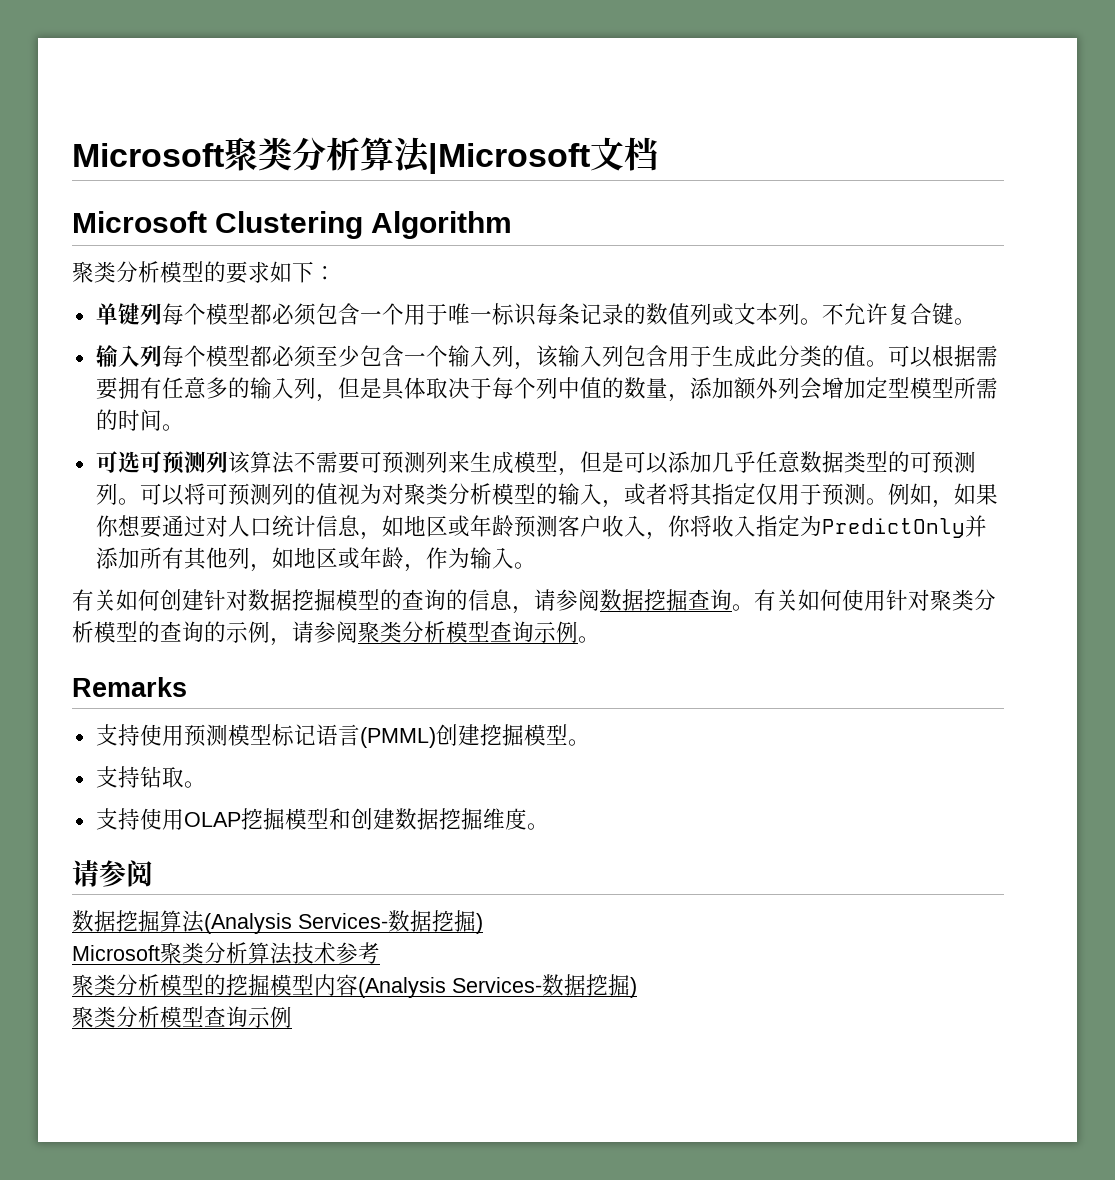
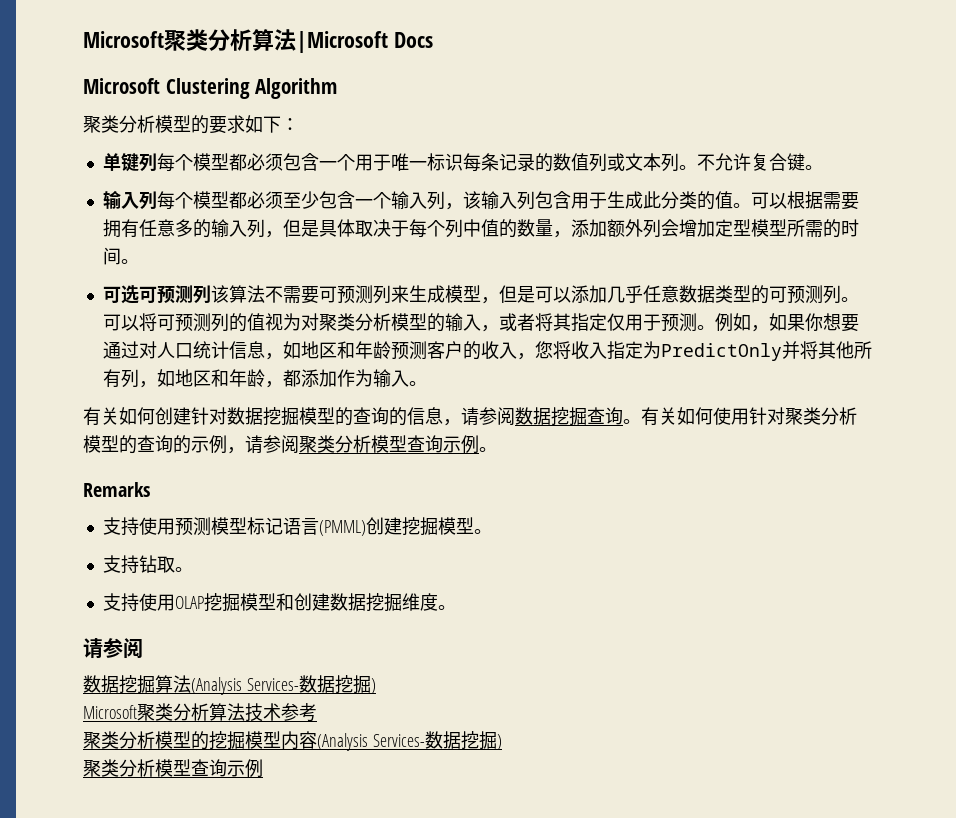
- Microsoft聚类分析算法|Microsoft文档
+ Microsoft聚类分析算法|Microsoft Docs
- 例如，如果你想要通过对人口统计信息，如地区或年龄预测客户收入，你将收入指定为PredictOnly并添加所有其他列，如地区或年龄，作为输入。
+ 例如，如果你想要通过对人口统计信息，如地区和年龄预测客户的收入，您将收入指定为PredictOnly并将其他所有列，如地区和年龄，都添加作为输入。

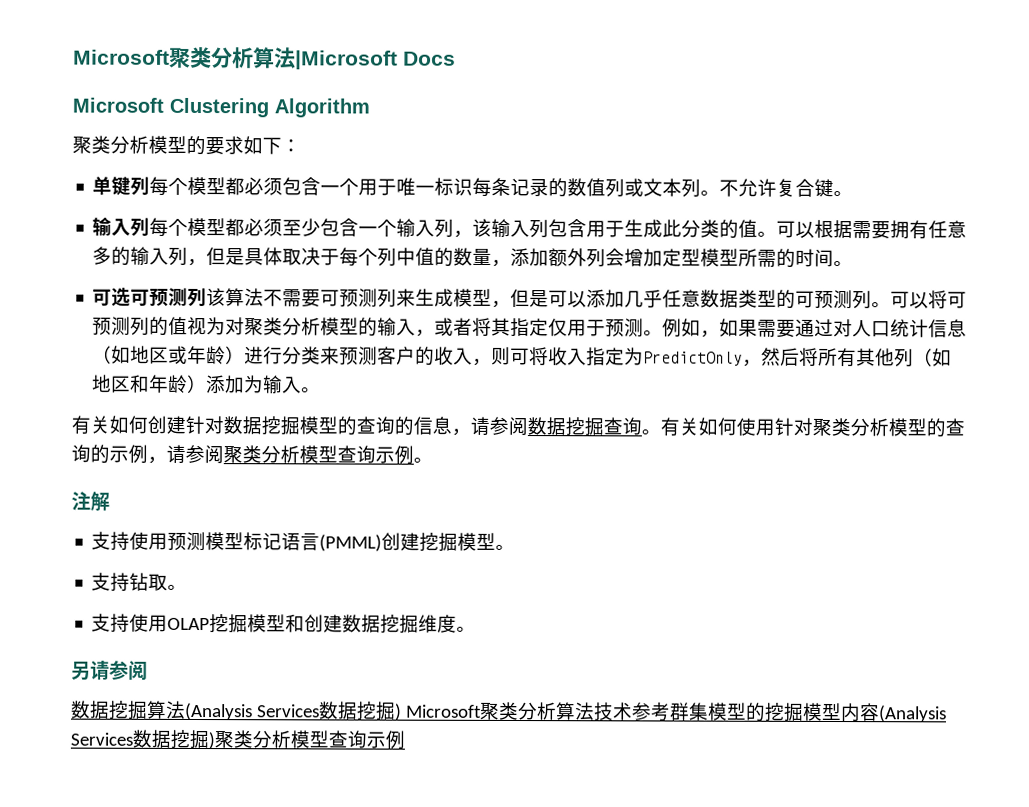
- 例如，如果你想要通过对人口统计信息，如地区和年龄预测客户的收入，您将收入指定为PredictOnly并将其他所有列，如地区和年龄，都添加作为输入。
+ 例如，如果需要通过对人口统计信息（如地区或年龄）进行分类来预测客户的收入，则可将收入指定为PredictOnly，然后将所有其他列（如地区和年龄）添加为输入。
- Remarks
+ 注解
  支持使用OLAP挖掘模型和创建数据挖掘维度。
- 请参阅
+ 另请参阅
- 数据挖掘算法(Analysis Services-数据挖掘)
- Microsoft聚类分析算法技术参考
- 聚类分析模型的挖掘模型内容(Analysis Services-数据挖掘)
- 聚类分析模型查询示例
+ 数据挖掘算法(Analysis Services数据挖掘) Microsoft聚类分析算法技术参考群集模型的挖掘模型内容(Analysis Services数据挖掘)聚类分析模型查询示例

